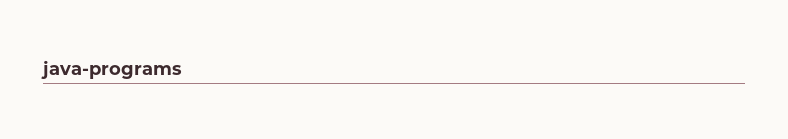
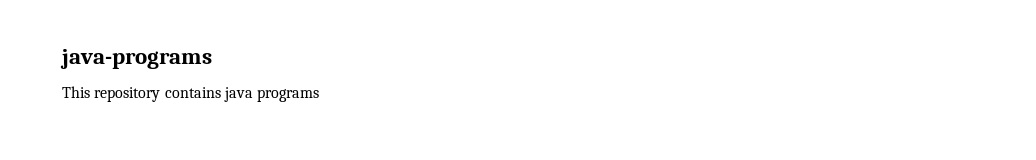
+ This repository contains java programs

